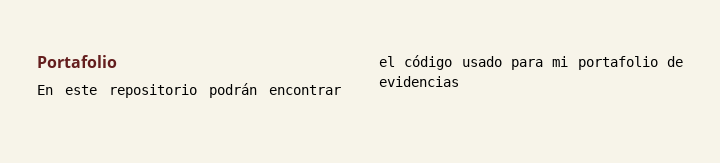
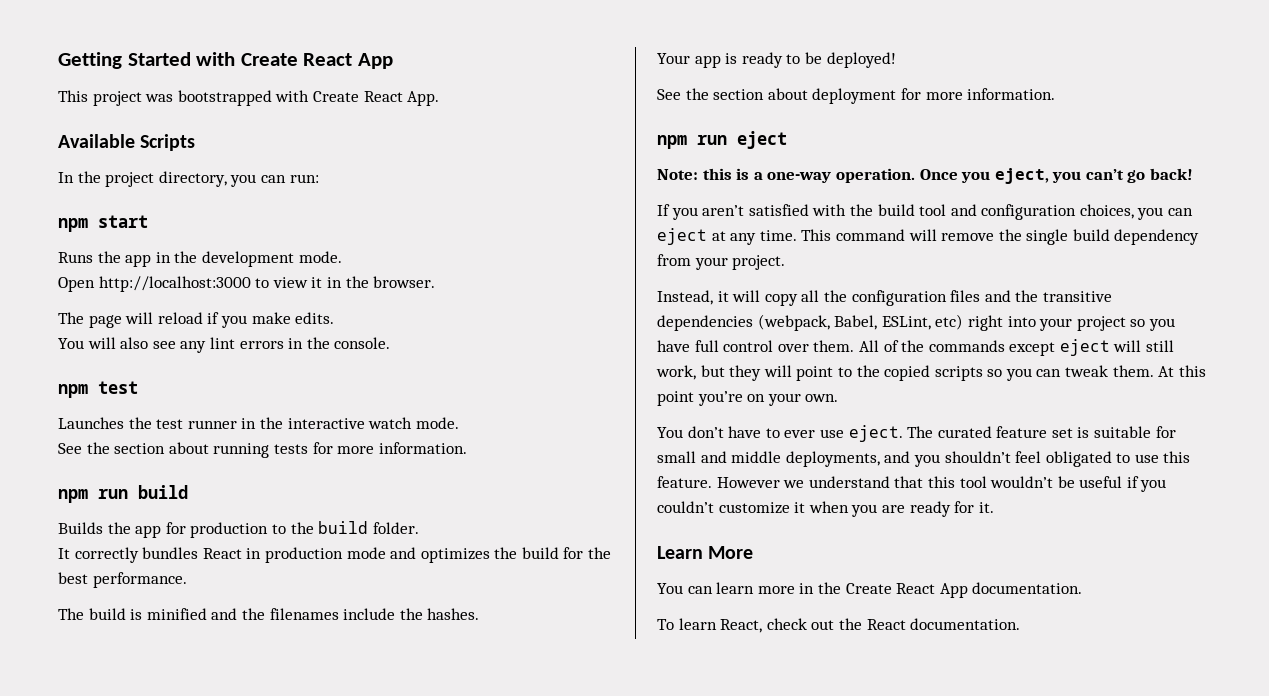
- Portafolio
- En este repositorio podrán encontrar el código usado para mi portafolio de evidencias
+ Getting Started with Create React App
+ This project was bootstrapped with Create React App.
+ Available Scripts
+ In the project directory, you can run:
+ npm start
+ Runs the app in the development mode.
+ Open http://localhost:3000 to view it in the browser.
+ The page will reload if you make edits.
+ You will also see any lint errors in the console.
+ npm test
+ Launches the test runner in the interactive watch mode.
+ See the section about running tests for more information.
+ npm run build
+ Builds the app for production to the build folder.
+ It correctly bundles React in production mode and optimizes the build for the best performance.
+ The build is minified and the filenames include the hashes.
+ Your app is ready to be deployed!
+ See the section about deployment for more information.
+ npm run eject
+ Note: this is a one-way operation. Once you eject, you can’t go back!
+ If you aren’t satisfied with the build tool and configuration choices, you can eject at any time. This command will remove the single build dependency from your project.
+ Instead, it will copy all the configuration files and the transitive dependencies (webpack, Babel, ESLint, etc) right into your project so you have full control over them. All of the commands except eject will still work, but they will point to the copied scripts so you can tweak them. At this point you’re on your own.
+ You don’t have to ever use eject. The curated feature set is suitable for small and middle deployments, and you shouldn’t feel obligated to use this feature. However we understand that this tool wouldn’t be useful if you couldn’t customize it when you are ready for it.
+ Learn More
+ You can learn more in the Create React App documentation.
+ To learn React, check out the React documentation.

